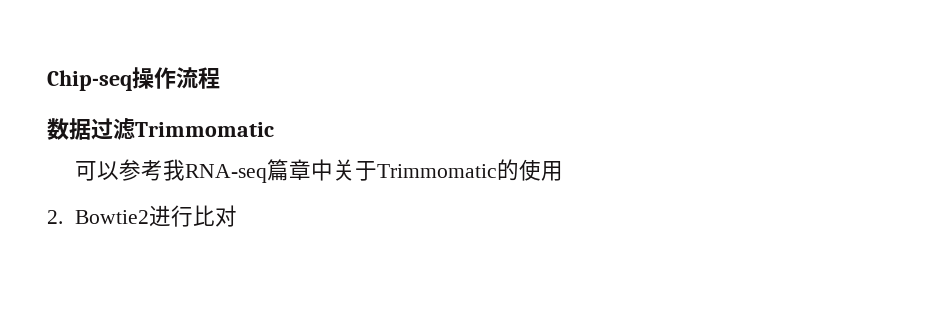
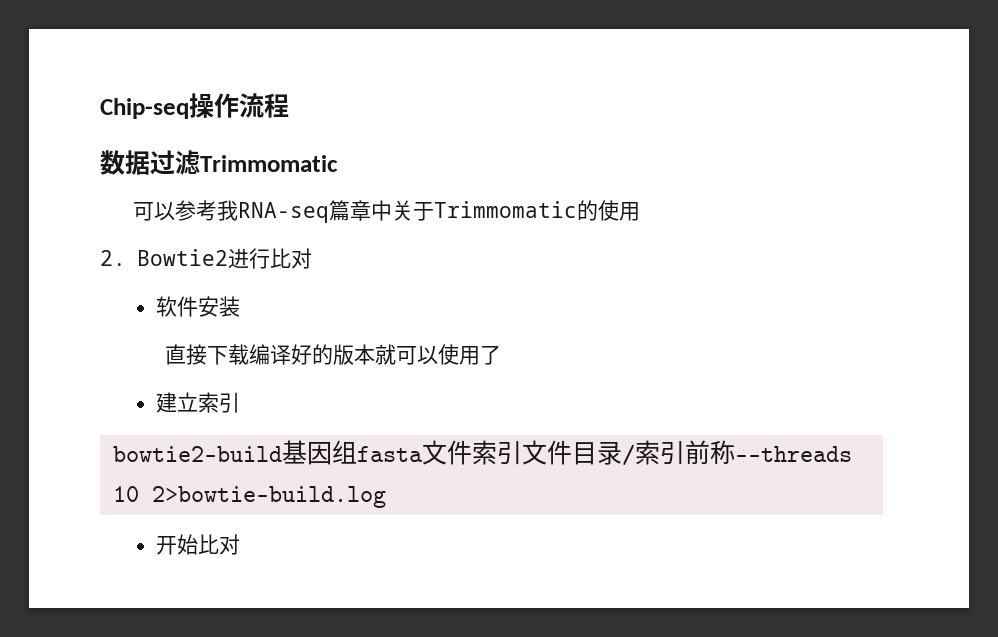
+ 软件安装
+ 直接下载编译好的版本就可以使用了
+ 建立索引
+ bowtie2-build基因组fasta文件索引文件目录/索引前称--threads 10 2>bowtie-build.log
+ 开始比对

